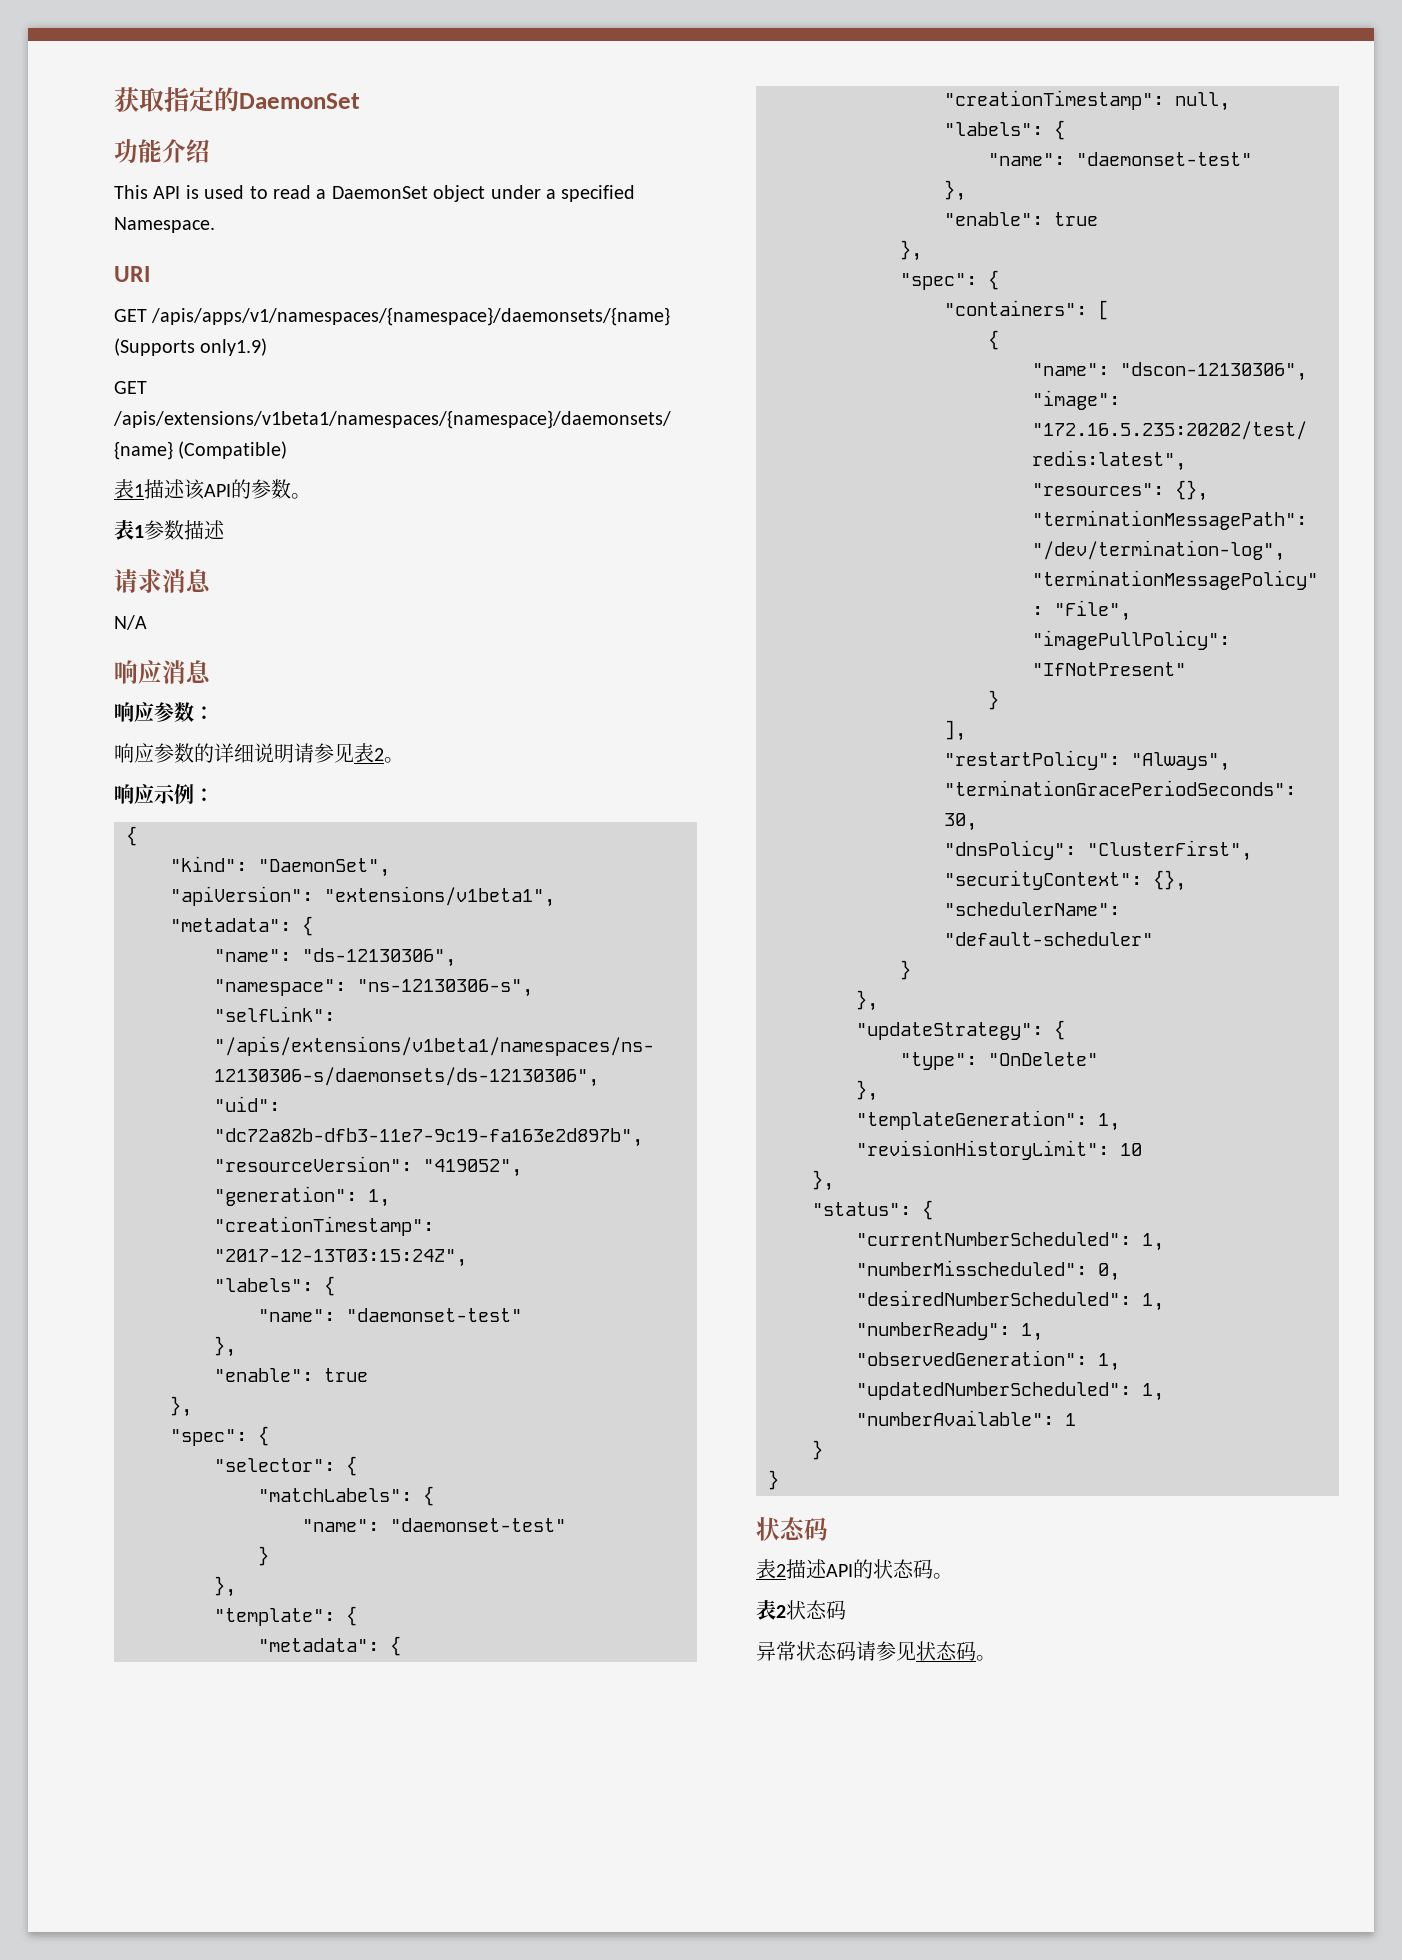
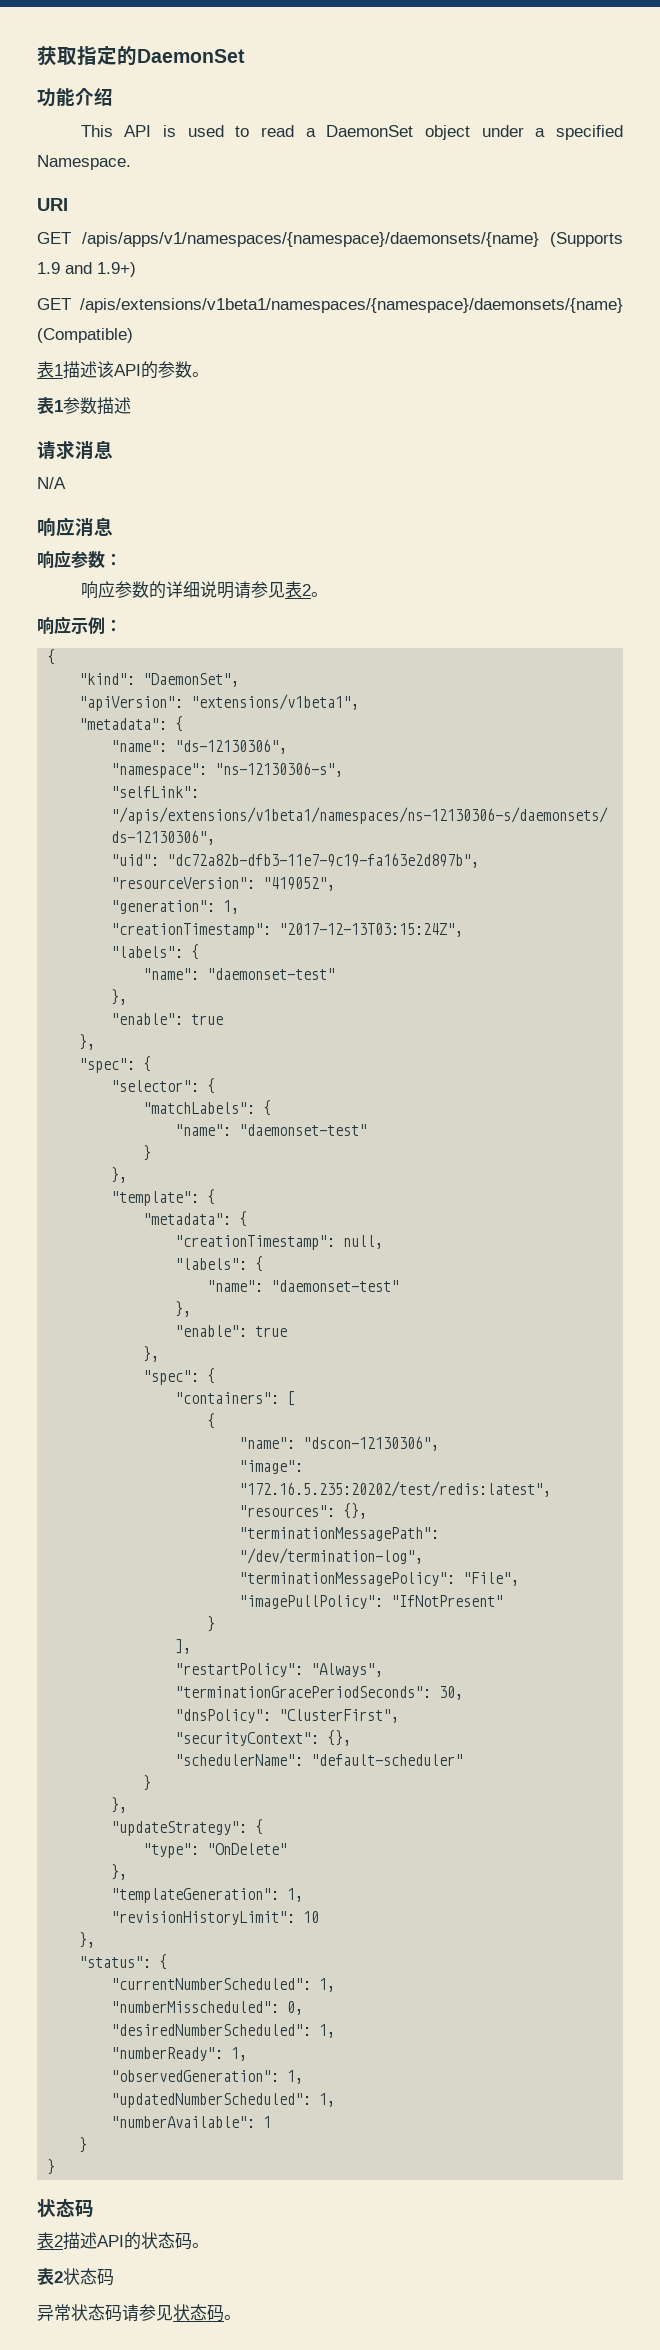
- GET /apis/apps/v1/namespaces/{namespace}/daemonsets/{name} (Supports only1.9)
+ GET /apis/apps/v1/namespaces/{namespace}/daemonsets/{name} (Supports 1.9 and 1.9+)

